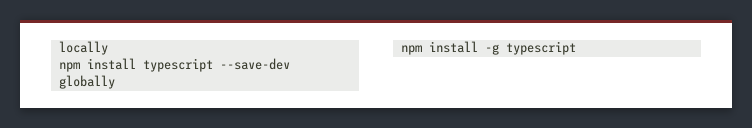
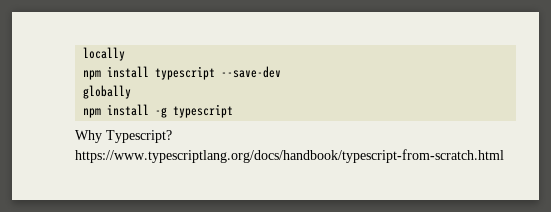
+ Why Typescript? https://www.typescriptlang.org/docs/handbook/typescript-from-scratch.html

